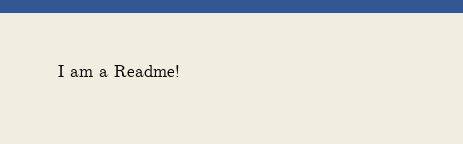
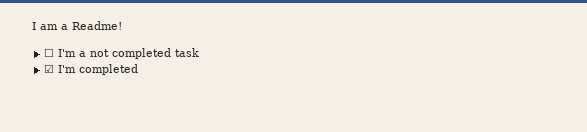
+ ☐ I'm a not completed task
+ ☑ I'm completed

